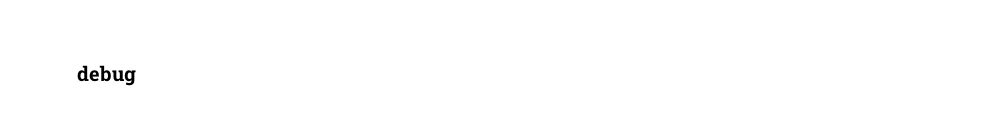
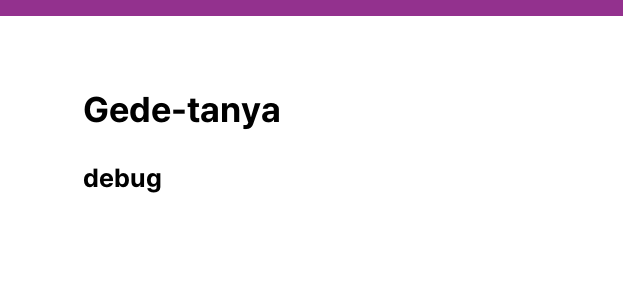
+ Gede-tanya

